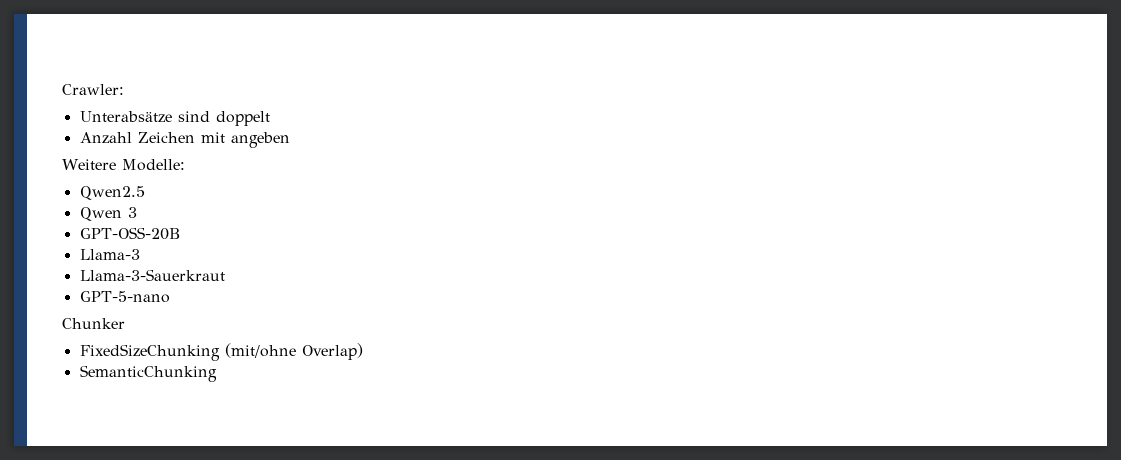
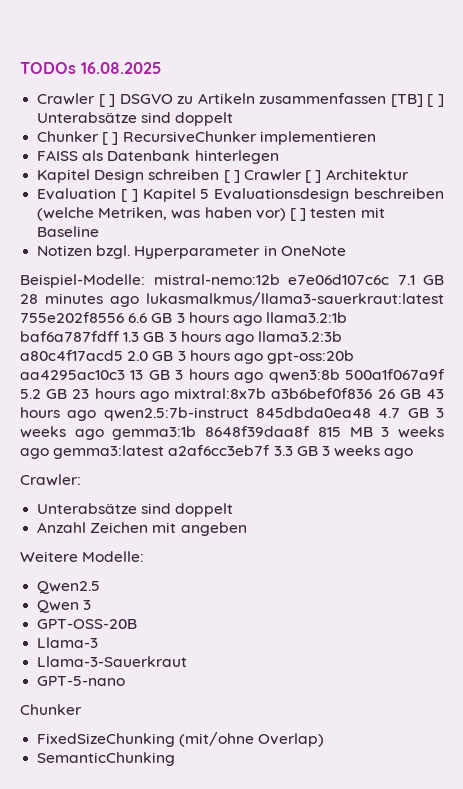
+ TODOs 16.08.2025
+ Crawler [ ] DSGVO zu Artikeln zusammenfassen [TB] [ ] Unterabsätze sind doppelt
+ Chunker [ ] RecursiveChunker implementieren
+ FAISS als Datenbank hinterlegen
+ Kapitel Design schreiben [ ] Crawler [ ] Architektur
+ Evaluation [ ] Kapitel 5 Evaluationsdesign beschreiben (welche Metriken, was haben vor) [ ] testen mit Baseline
+ Notizen bzgl. Hyperparameter in OneNote
+ Beispiel-Modelle: mistral-nemo:12b e7e06d107c6c 7.1 GB 28 minutes ago lukasmalkmus/llama3-sauerkraut:latest 755e202f8556 6.6 GB 3 hours ago llama3.2:1b baf6a787fdff 1.3 GB 3 hours ago llama3.2:3b a80c4f17acd5 2.0 GB 3 hours ago gpt-oss:20b aa4295ac10c3 13 GB 3 hours ago qwen3:8b 500a1f067a9f 5.2 GB 23 hours ago mixtral:8x7b a3b6bef0f836 26 GB 43 hours ago qwen2.5:7b-instruct 845dbda0ea48 4.7 GB 3 weeks ago gemma3:1b 8648f39daa8f 815 MB 3 weeks ago gemma3:latest a2af6cc3eb7f 3.3 GB 3 weeks ago

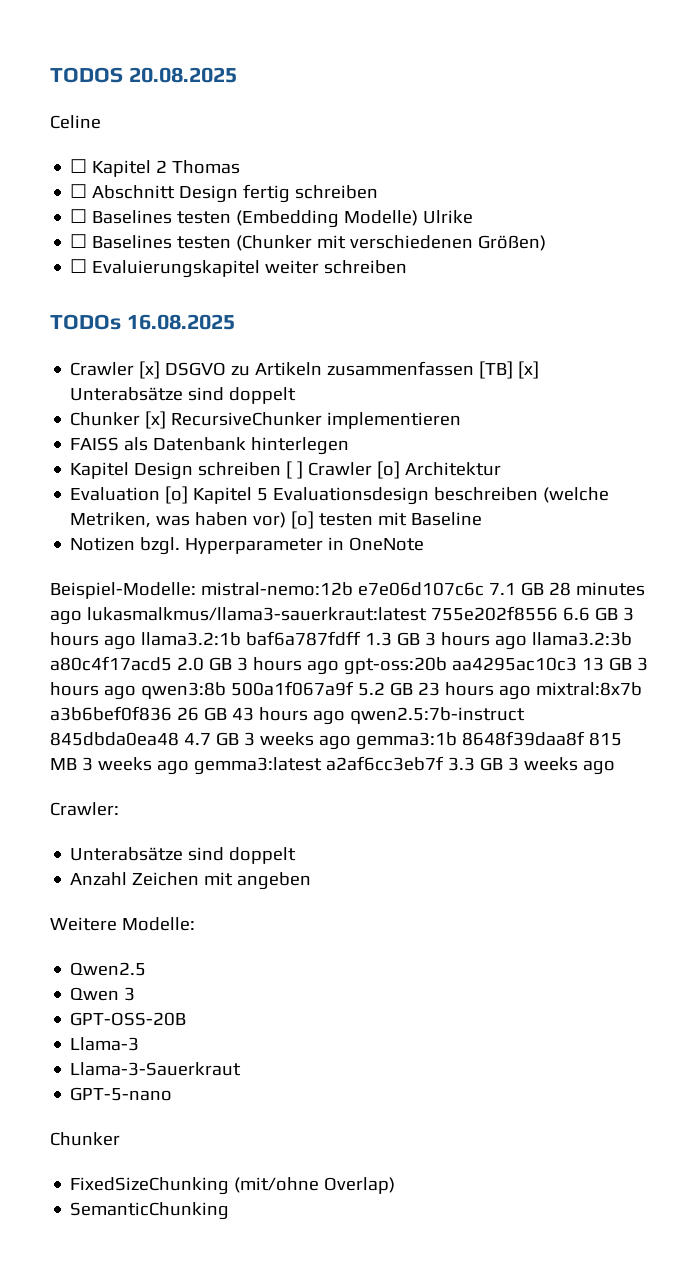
+ TODOS 20.08.2025
+ Celine
+ ☐ Kapitel 2 Thomas
+ ☐ Abschnitt Design fertig schreiben
+ ☐ Baselines testen (Embedding Modelle) Ulrike
+ ☐ Baselines testen (Chunker mit verschiedenen Größen)
+ ☐ Evaluierungskapitel weiter schreiben
- Crawler [ ] DSGVO zu Artikeln zusammenfassen [TB] [ ] Unterabsätze sind doppelt
+ Crawler [x] DSGVO zu Artikeln zusammenfassen [TB] [x] Unterabsätze sind doppelt
- Chunker [ ] RecursiveChunker implementieren
+ Chunker [x] RecursiveChunker implementieren
- Kapitel Design schreiben [ ] Crawler [ ] Architektur
+ Kapitel Design schreiben [ ] Crawler [o] Architektur
- Evaluation [ ] Kapitel 5 Evaluationsdesign beschreiben (welche Metriken, was haben vor) [ ] testen mit Baseline
+ Evaluation [o] Kapitel 5 Evaluationsdesign beschreiben (welche Metriken, was haben vor) [o] testen mit Baseline

